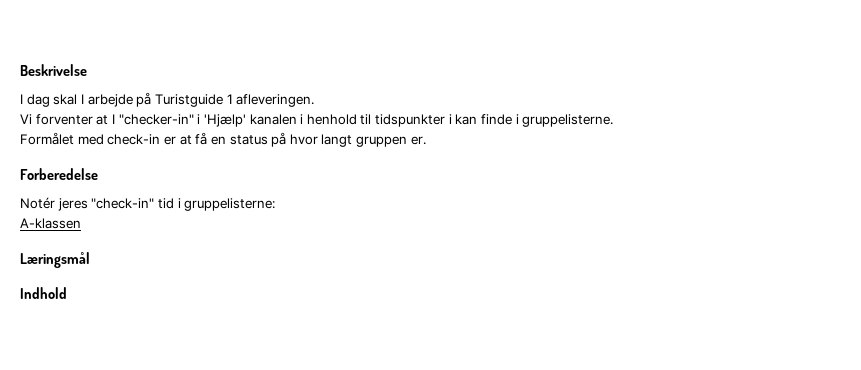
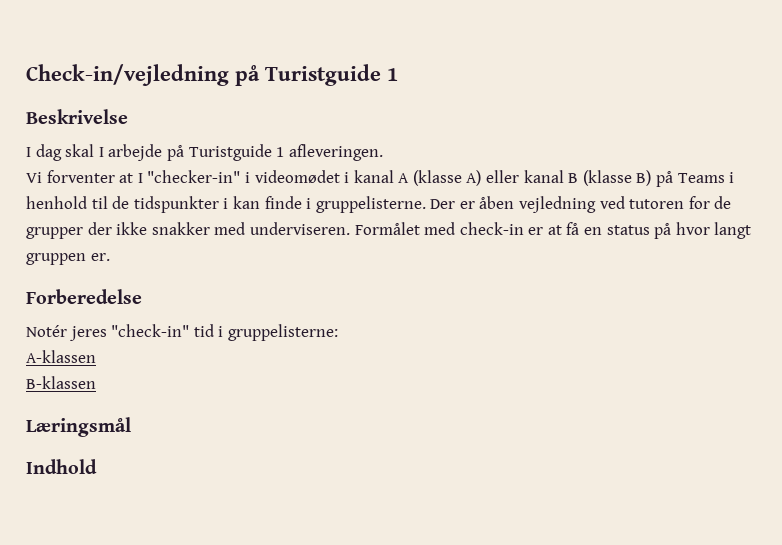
+ Check-in/vejledning på Turistguide 1
- Vi forventer at I "checker-in" i 'Hjælp' kanalen i henhold til tidspunkter i kan finde i gruppelisterne.
- Formålet med check-in er at få en status på hvor langt gruppen er.
+ Vi forventer at I "checker-in" i videomødet i kanal A (klasse A) eller kanal B (klasse B) på Teams i henhold til de tidspunkter i kan finde i gruppelisterne. Der er åben vejledning ved tutoren for de grupper der ikke snakker med underviseren. Formålet med check-in er at få en status på hvor langt gruppen er.
+ B-klassen

